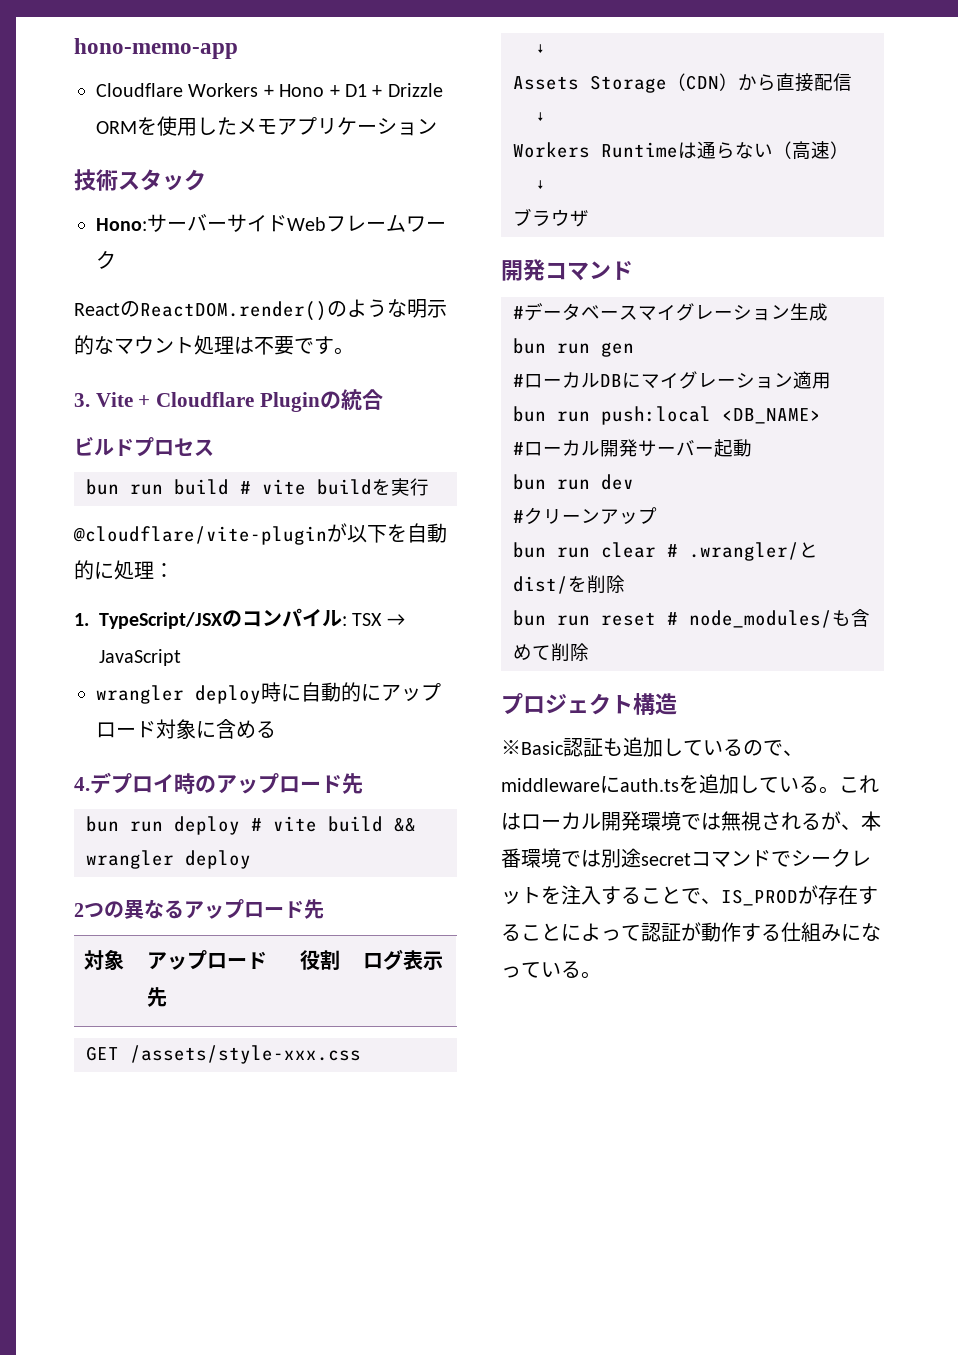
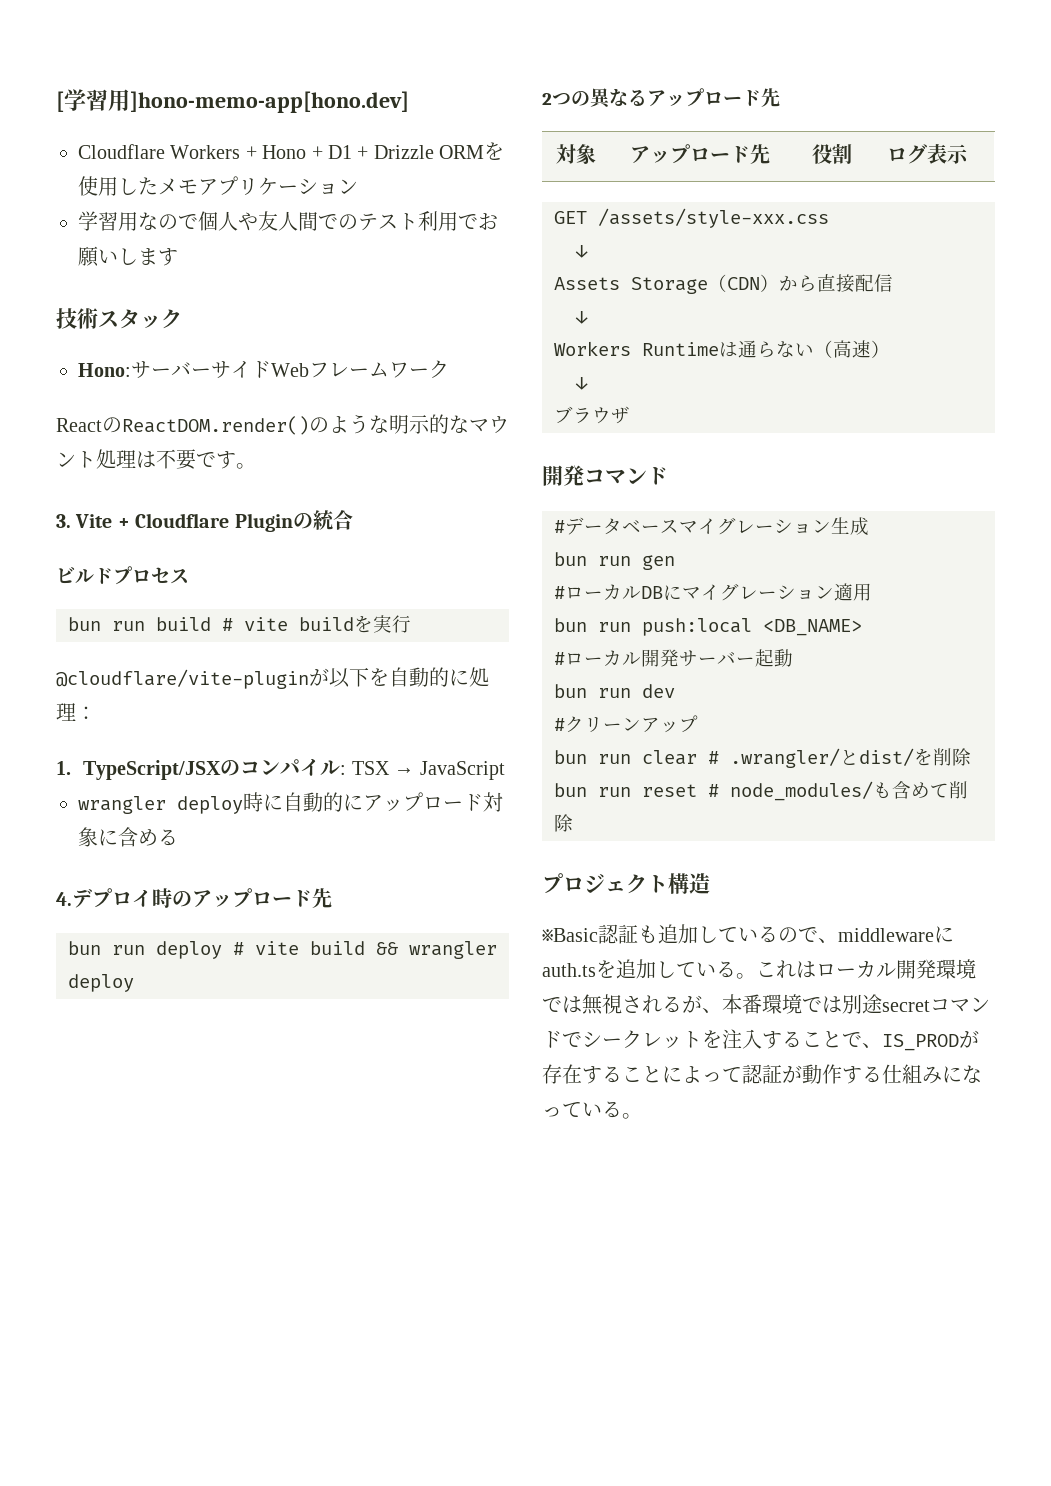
- hono-memo-app
+ [学習用]hono-memo-app[hono.dev]
+ 学習用なので個人や友人間でのテスト利用でお願いします

